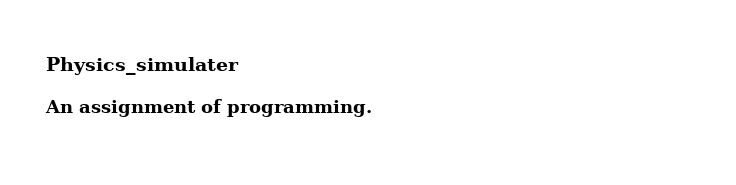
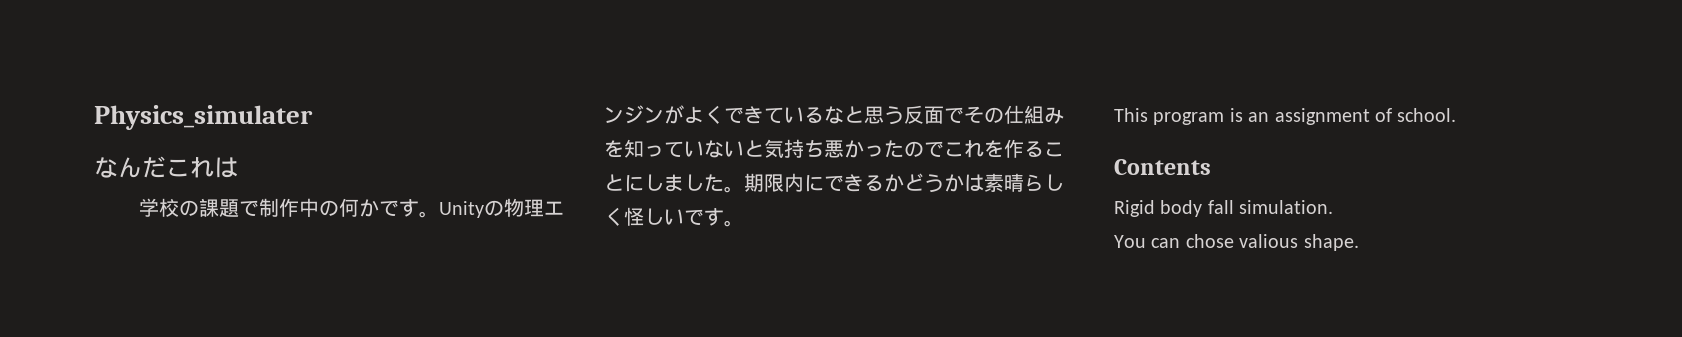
- An assignment of programming.
+ なんだこれは
+ 学校の課題で制作中の何かです。Unityの物理エンジンがよくできているなと思う反面でその仕組みを知っていないと気持ち悪かったのでこれを作ることにしました。期限内にできるかどうかは素晴らしく怪しいです。
+ This program is an assignment of school.
+ Contents
+ Rigid body fall simulation.
+ You can chose valious shape.

